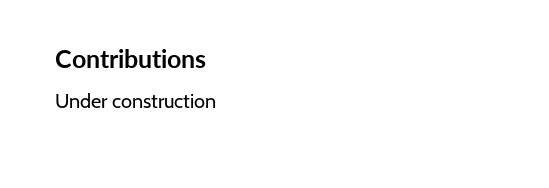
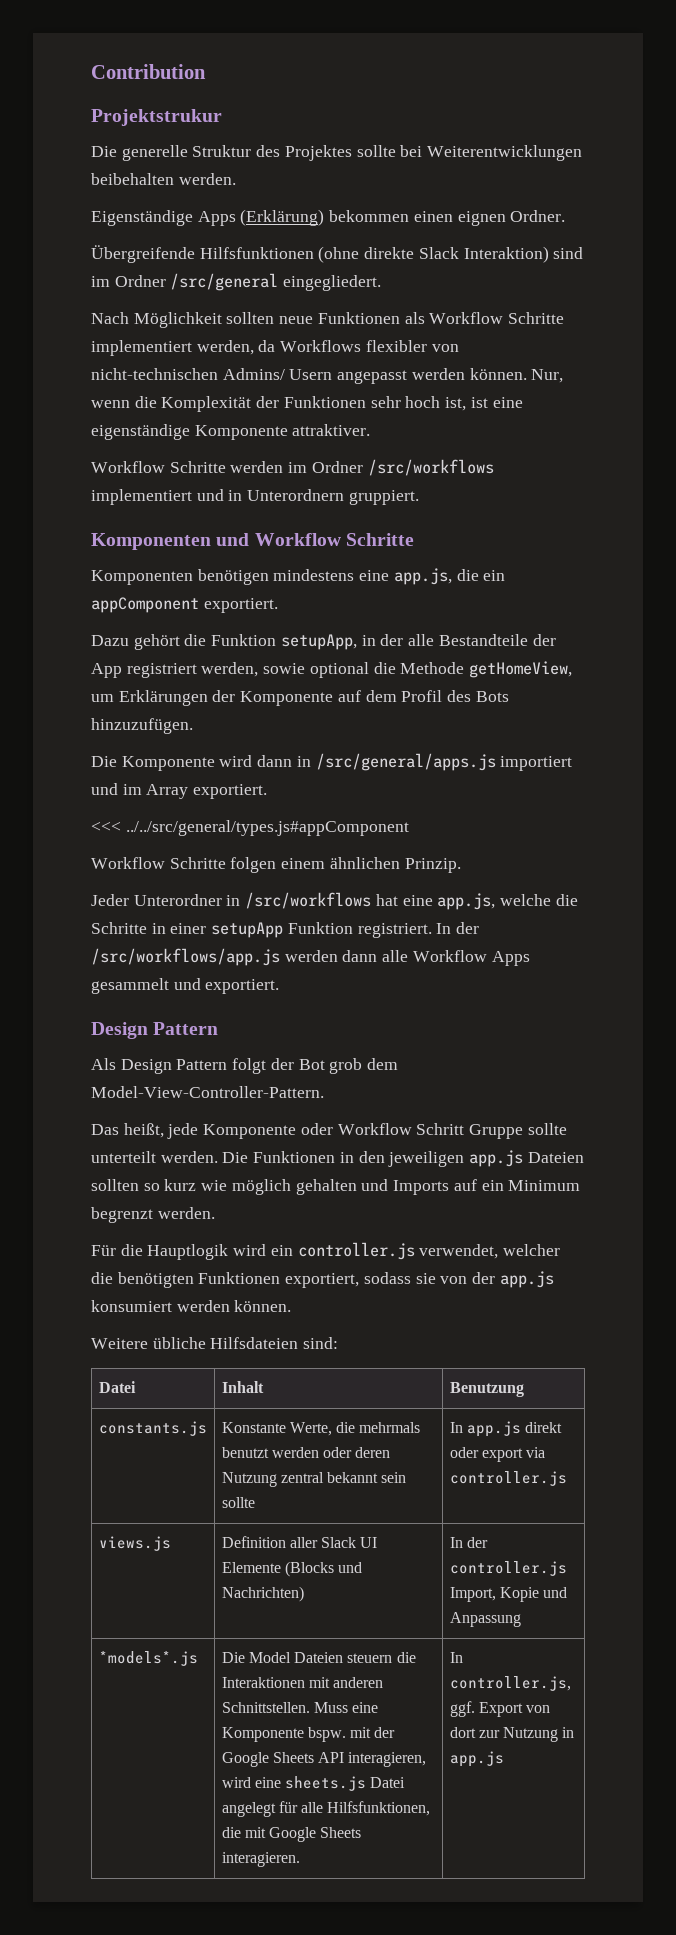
- Contributions
- Under construction
+ Contribution
+ Projektstrukur
+ Die generelle Struktur des Projektes sollte bei Weiterentwicklungen beibehalten werden.
+ Eigenständige Apps (Erklärung) bekommen einen eignen Ordner.
+ Übergreifende Hilfsfunktionen (ohne direkte Slack Interaktion) sind im Ordner /src/general eingegliedert.
+ Nach Möglichkeit sollten neue Funktionen als Workflow Schritte implementiert werden, da Workflows flexibler von nicht-technischen Admins/ Usern angepasst werden können. Nur, wenn die Komplexität der Funktionen sehr hoch ist, ist eine eigenständige Komponente attraktiver.
+ Workflow Schritte werden im Ordner /src/workflows implementiert und in Unterordnern gruppiert.
+ Komponenten und Workflow Schritte
+ Komponenten benötigen mindestens eine app.js, die ein appComponent exportiert.
+ Dazu gehört die Funktion setupApp, in der alle Bestandteile der App registriert werden, sowie optional die Methode getHomeView, um Erklärungen der Komponente auf dem Profil des Bots hinzuzufügen.
+ Die Komponente wird dann in /src/general/apps.js importiert und im Array exportiert.
+ <<< ../../src/general/types.js#appComponent
+ Workflow Schritte folgen einem ähnlichen Prinzip.
+ Jeder Unterordner in /src/workflows hat eine app.js, welche die Schritte in einer setupApp Funktion registriert. In der /src/workflows/app.js werden dann alle Workflow Apps gesammelt und exportiert.
+ Design Pattern
+ Als Design Pattern folgt der Bot grob dem Model-View-Controller-Pattern.
+ Das heißt, jede Komponente oder Workflow Schritt Gruppe sollte unterteilt werden. Die Funktionen in den jeweiligen app.js Dateien sollten so kurz wie möglich gehalten und Imports auf ein Minimum begrenzt werden.
+ Für die Hauptlogik wird ein controller.js verwendet, welcher die benötigten Funktionen exportiert, sodass sie von der app.js konsumiert werden können.
+ Weitere übliche Hilfsdateien sind:
+ Datei | Inhalt | Benutzung
+ constants.js | Konstante Werte, die mehrmals benutzt werden oder deren Nutzung zentral bekannt sein sollte | In app.js direkt oder export via controller.js
+ views.js | Definition aller Slack UI Elemente (Blocks und Nachrichten) | In der controller.js Import, Kopie und Anpassung
+ *models*.js | Die Model Dateien steuern die Interaktionen mit anderen Schnittstellen. Muss eine Komponente bspw. mit der Google Sheets API interagieren, wird eine sheets.js Datei angelegt für alle Hilfsfunktionen, die mit Google Sheets interagieren. | In controller.js, ggf. Export von dort zur Nutzung in app.js

